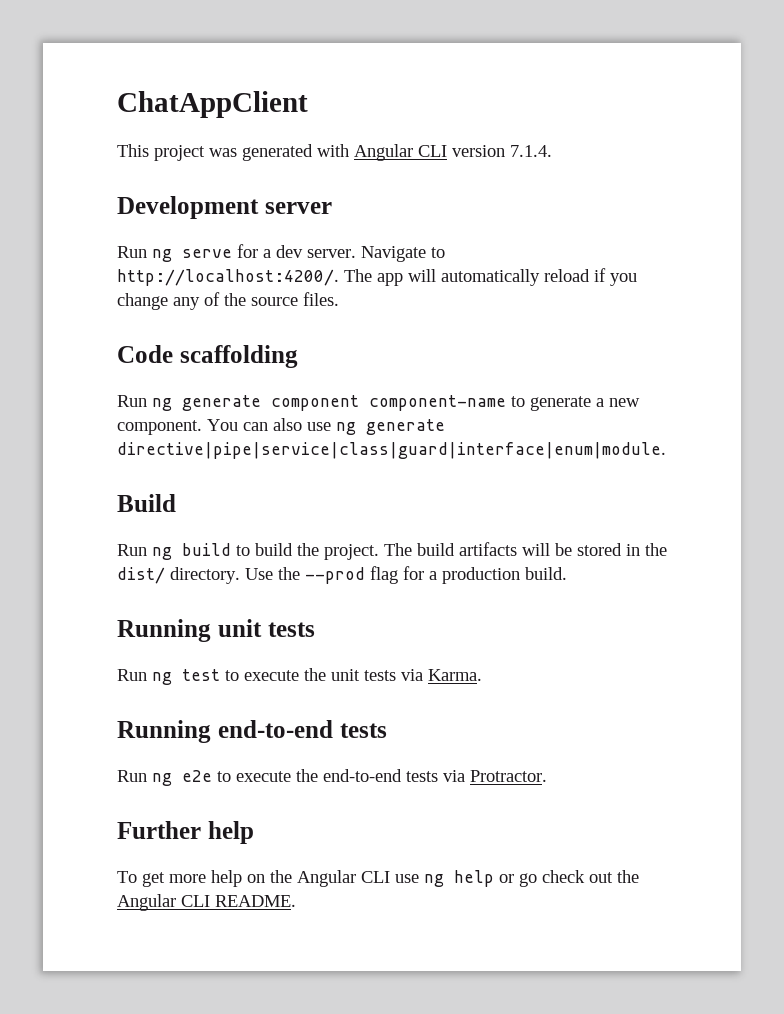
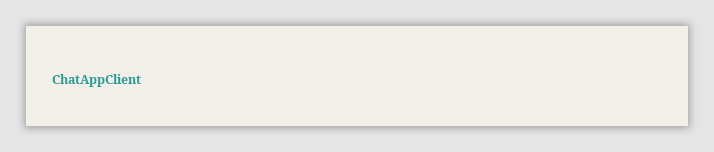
- This project was generated with Angular CLI version 7.1.4.
- Development server
- Run ng serve for a dev server. Navigate to http://localhost:4200/. The app will automatically reload if you change any of the source files.
- Code scaffolding
- Run ng generate component component-name to generate a new component. You can also use ng generate directive|pipe|service|class|guard|interface|enum|module.
- Build
- Run ng build to build the project. The build artifacts will be stored in the dist/ directory. Use the --prod flag for a production build.
- Running unit tests
- Run ng test to execute the unit tests via Karma.
- Running end-to-end tests
- Run ng e2e to execute the end-to-end tests via Protractor.
- Further help
- To get more help on the Angular CLI use ng help or go check out the Angular CLI README.

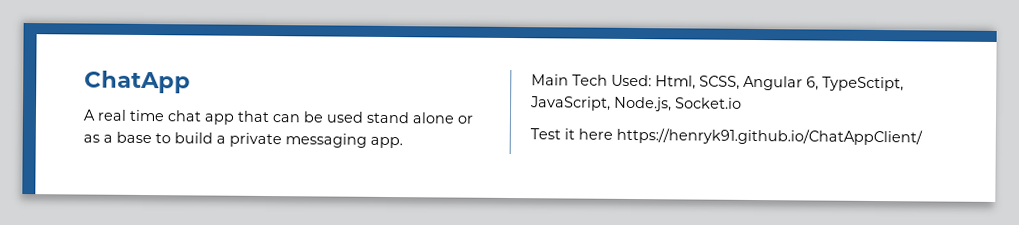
- ChatAppClient
+ ChatApp
+ A real time chat app that can be used stand alone or as a base to build a private messaging app.
+ Main Tech Used: Html, SCSS, Angular 6, TypeSctipt, JavaScript, Node.js, Socket.io
+ Test it here https://henryk91.github.io/ChatAppClient/

